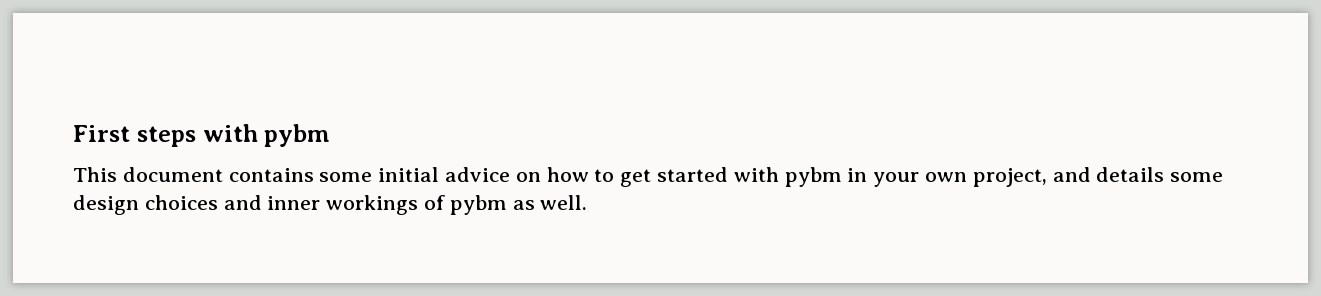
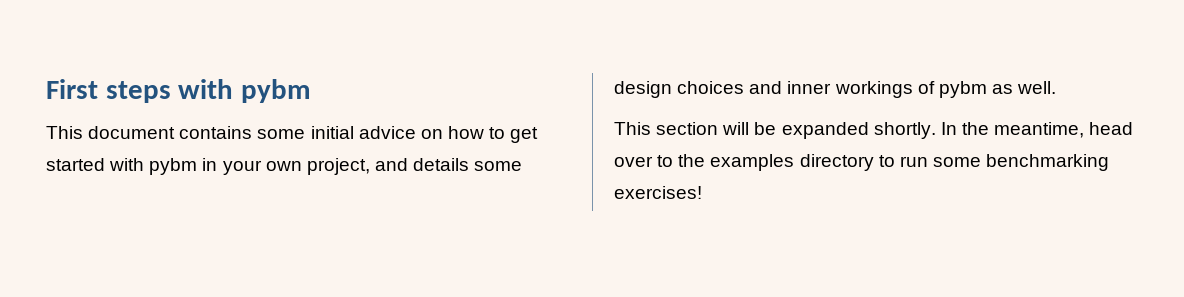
+ This section will be expanded shortly. In the meantime, head over to the examples directory to run some benchmarking exercises!

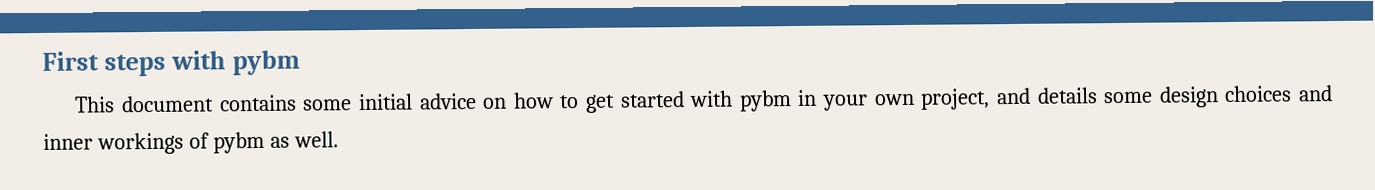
- This section will be expanded shortly. In the meantime, head over to the examples directory to run some benchmarking exercises!

